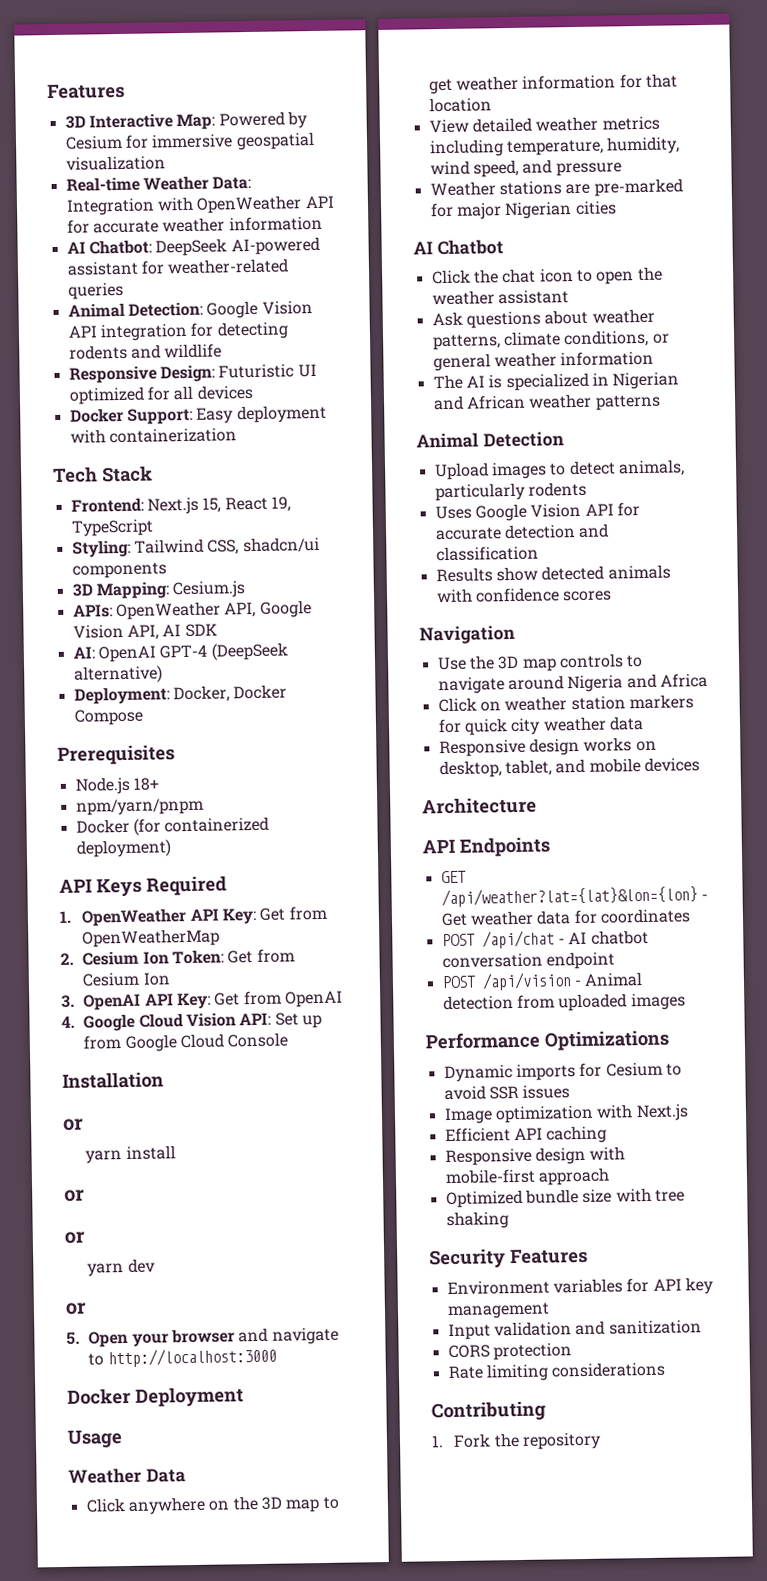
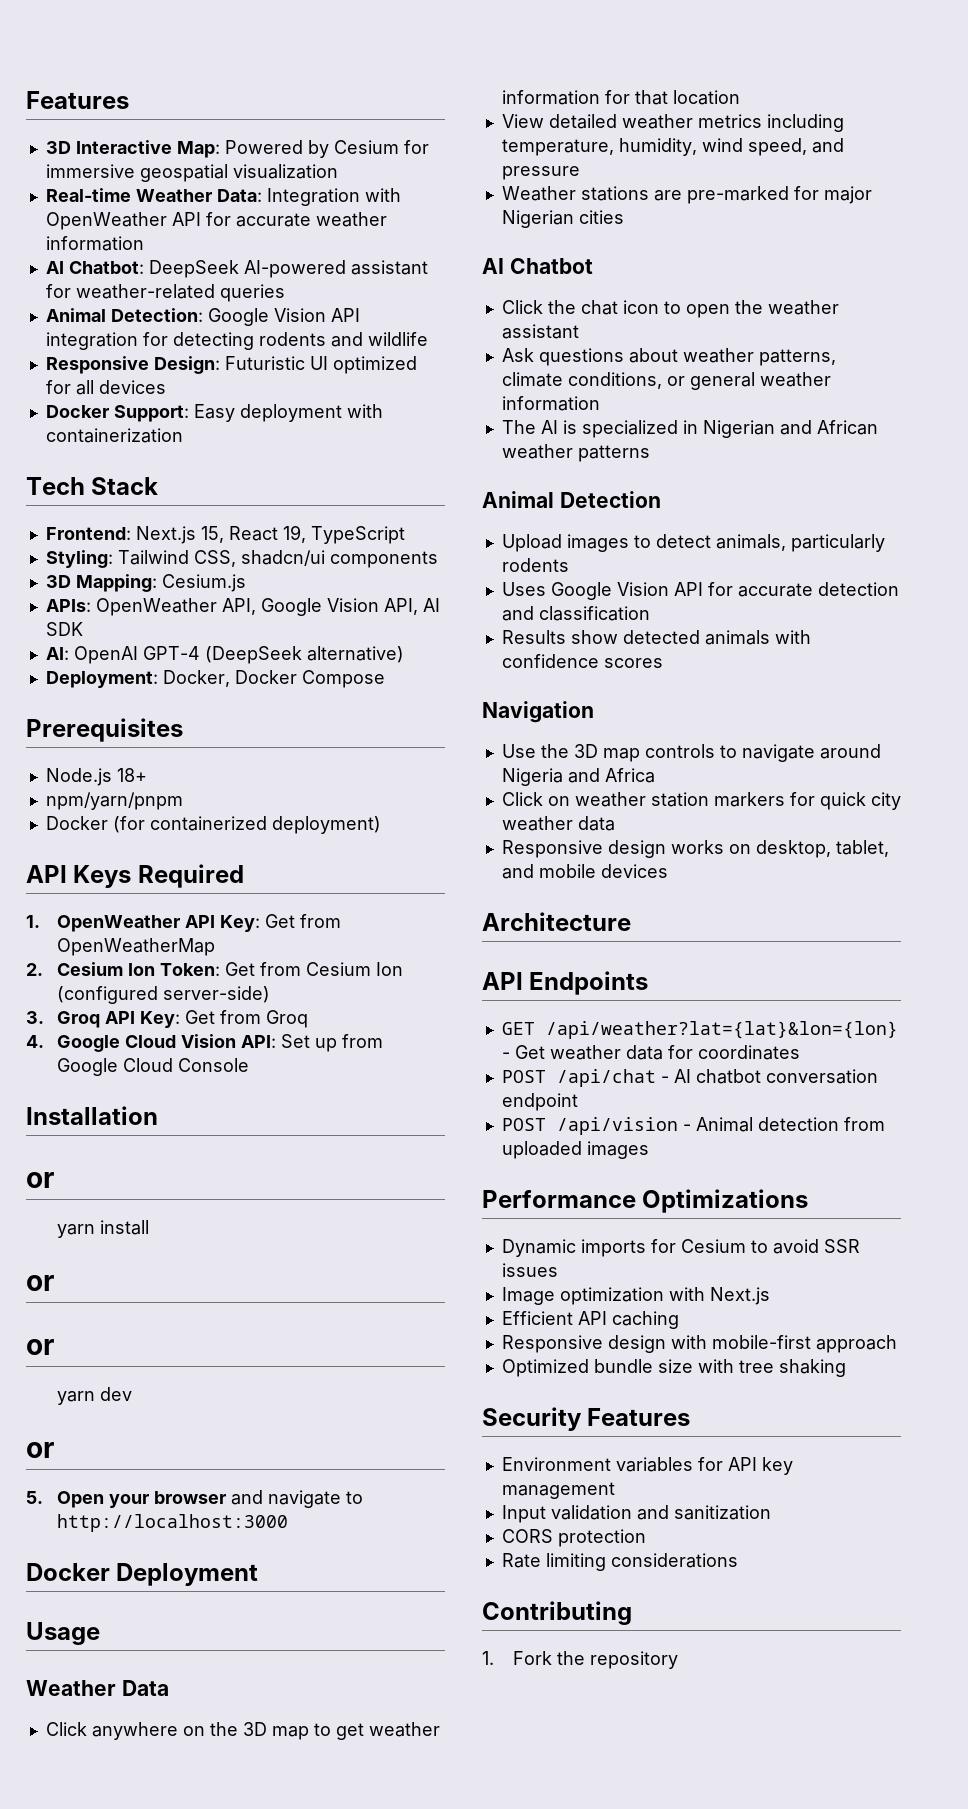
- 2. Cesium Ion Token: Get from Cesium Ion
+ 2. Cesium Ion Token: Get from Cesium Ion (configured server-side)
- 3. OpenAI API Key: Get from OpenAI
+ 3. Groq API Key: Get from Groq

